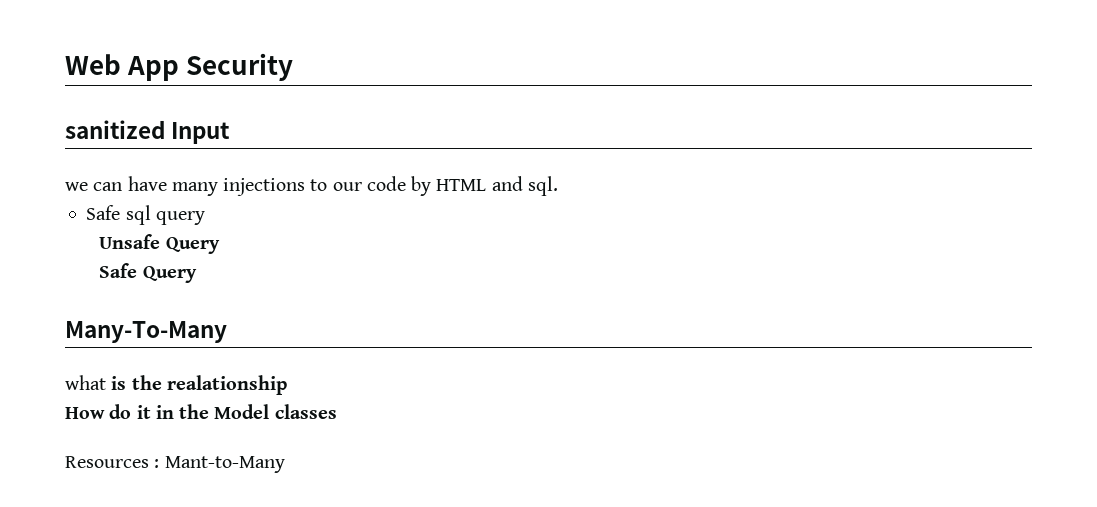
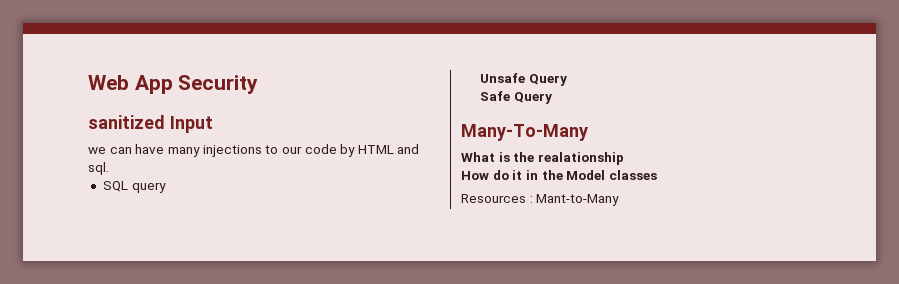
- Safe sql query
+ SQL query
- what is the realationship
+ What is the realationship

